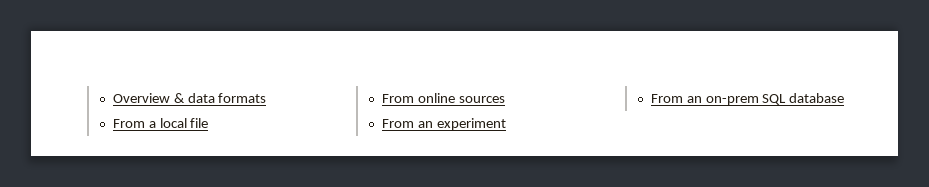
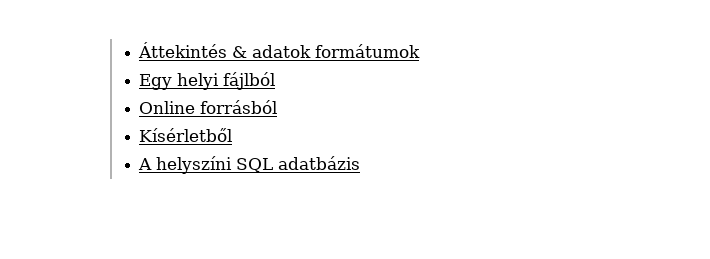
- Overview & data formats
- From a local file
- From online sources
- From an experiment
- From an on-prem SQL database
+ Áttekintés & adatok formátumok
+ Egy helyi fájlból
+ Online forrásból
+ Kísérletből
+ A helyszíni SQL adatbázis

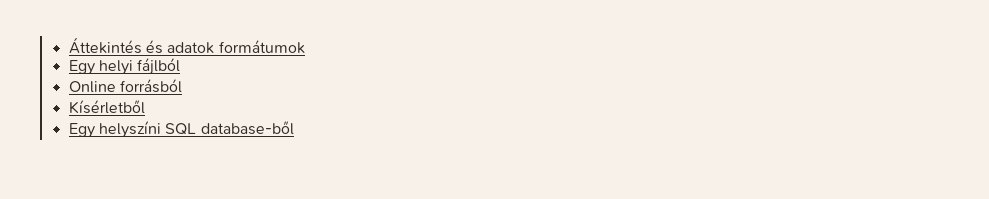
- Áttekintés & adatok formátumok
+ Áttekintés és adatok formátumok
- A helyszíni SQL adatbázis
+ Egy helyszíni SQL database-ből

